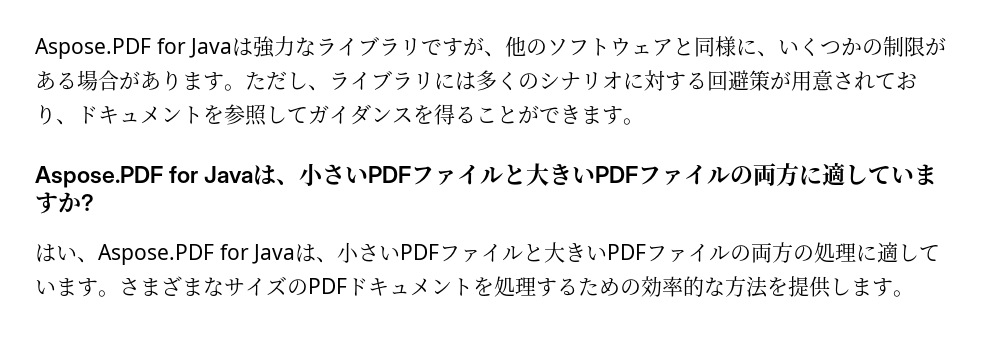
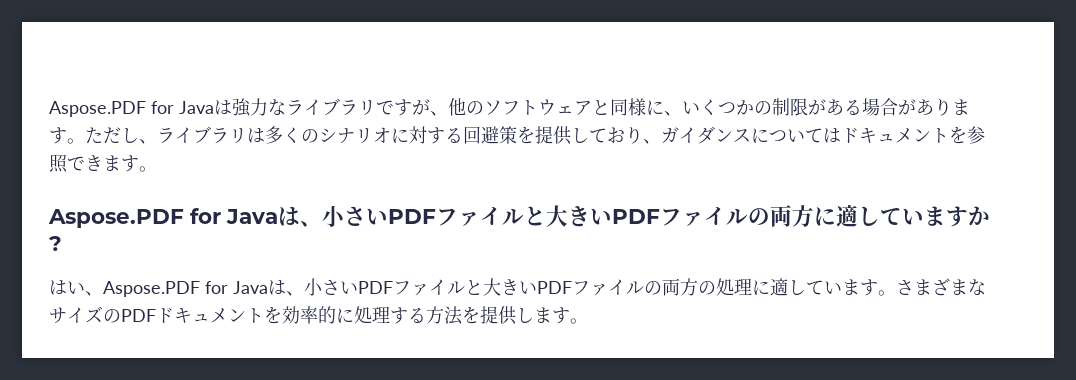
- ただし、ライブラリには多くのシナリオに対する回避策が用意されており、ドキュメントを参照してガイダンスを得ることができます。
+ ただし、ライブラリは多くのシナリオに対する回避策を提供しており、ガイダンスについてはドキュメントを参照できます。
- さまざまなサイズのPDFドキュメントを処理するための効率的な方法を提供します。
+ さまざまなサイズのPDFドキュメントを効率的に処理する方法を提供します。

